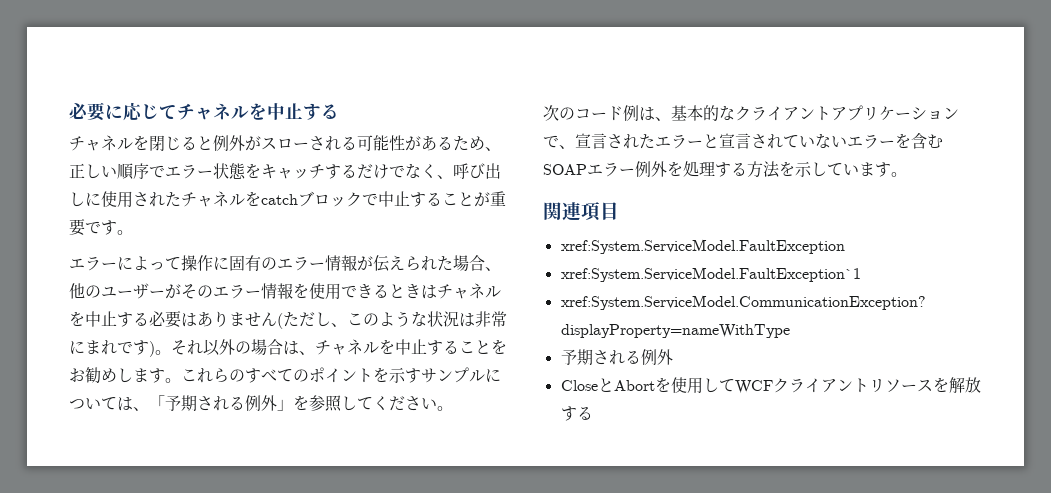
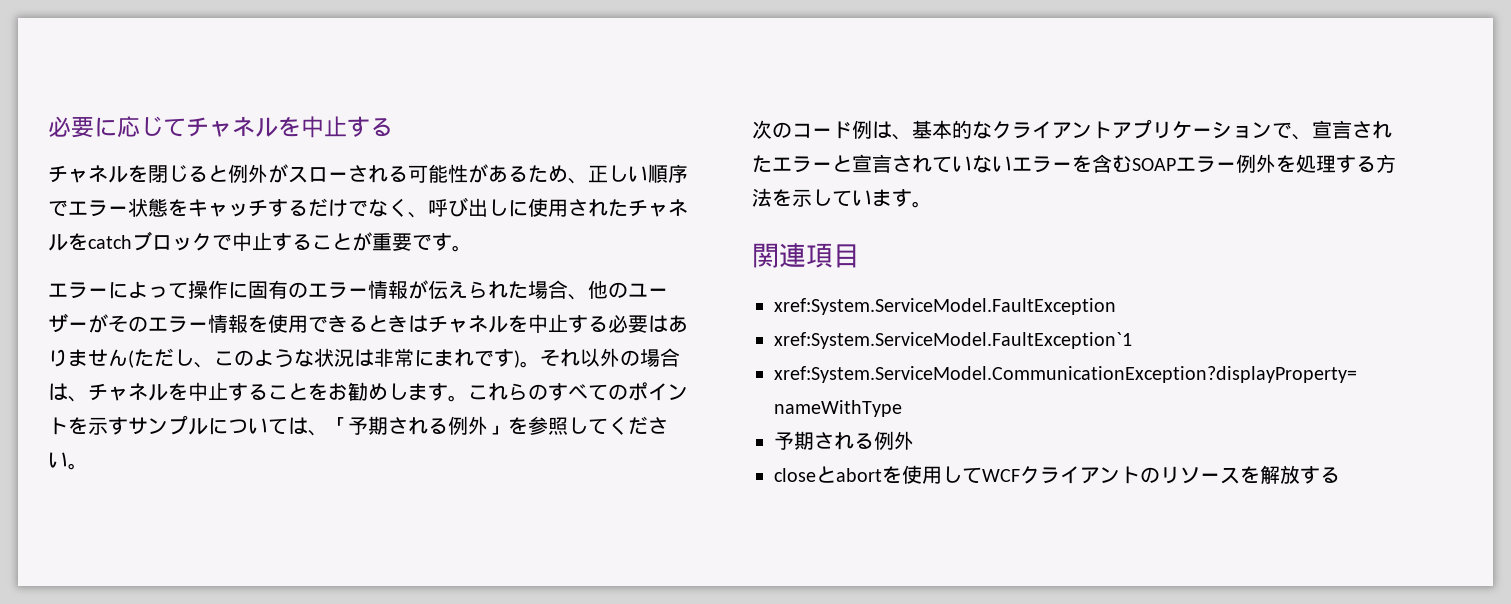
- CloseとAbortを使用してWCFクライアントリソースを解放する
+ closeとabortを使用してWCFクライアントのリソースを解放する

